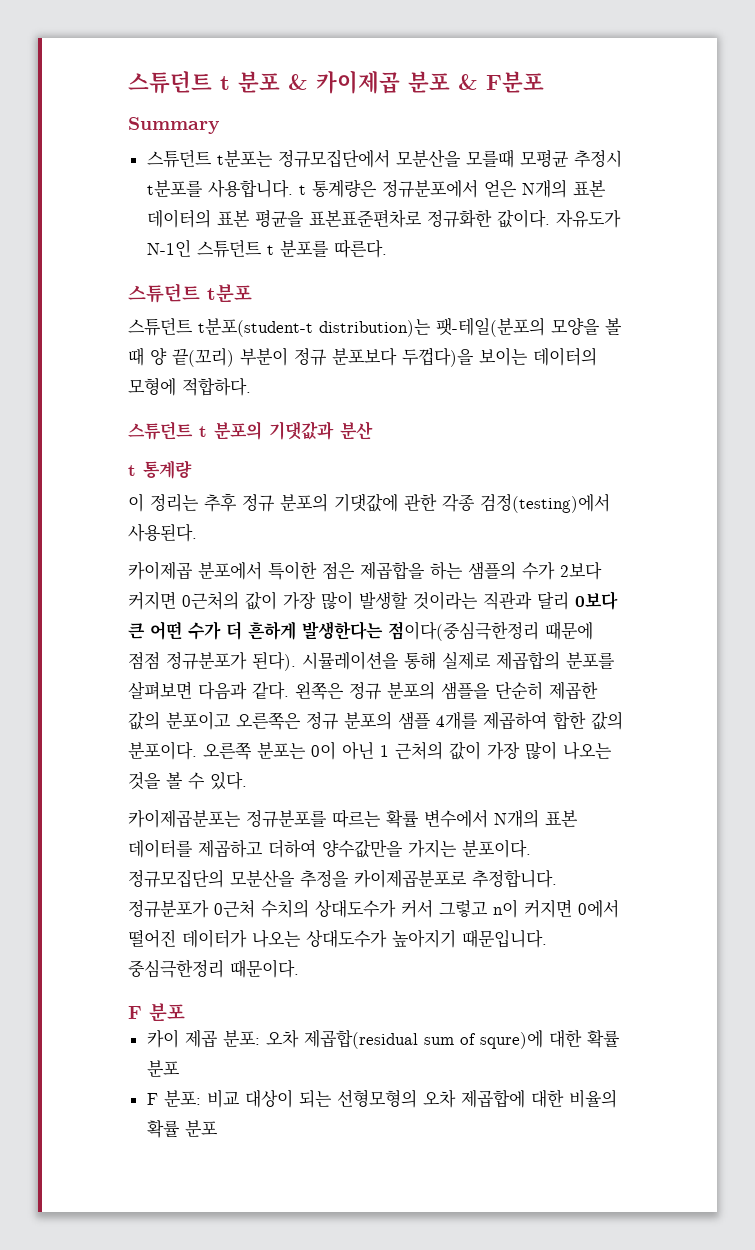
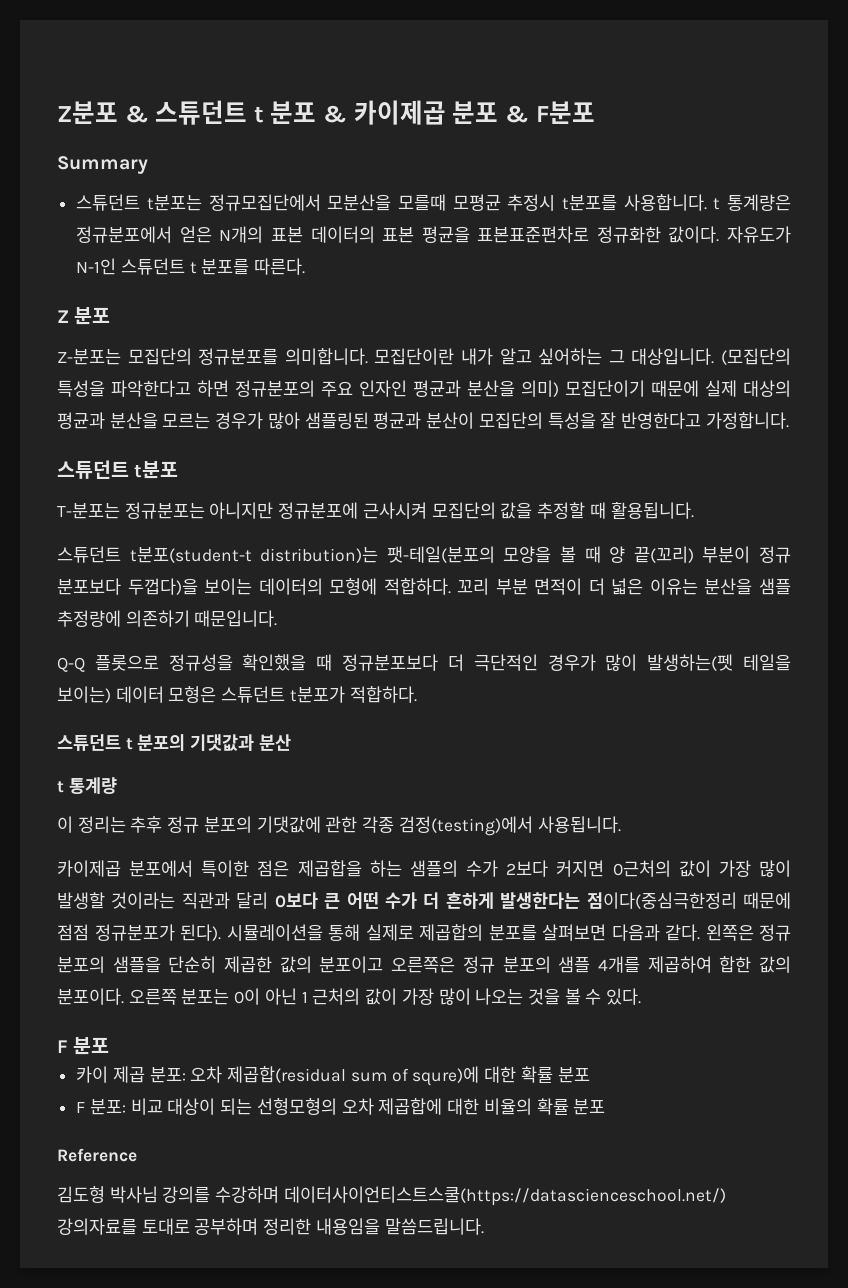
- 스튜던트 t 분포 & 카이제곱 분포 & F분포
+ Z분포 & 스튜던트 t 분포 & 카이제곱 분포 & F분포
+ Z 분포
+ Z-분포는 모집단의 정규분포를 의미합니다. 모집단이란 내가 알고 싶어하는 그 대상입니다. (모집단의 특성을 파악한다고 하면 정규분포의 주요 인자인 평균과 분산을 의미) 모집단이기 때문에 실제 대상의 평균과 분산을 모르는 경우가 많아 샘플링된 평균과 분산이 모집단의 특성을 잘 반영한다고 가정합니다.
  스튜던트 t분포
+ T-분포는 정규분포는 아니지만 정규분포에 근사시켜 모집단의 값을 추정할 때 활용됩니다.
+ 꼬리 부분 면적이 더 넓은 이유는 분산을 샘플 추정량에 의존하기 때문입니다.
+ Q-Q 플롯으로 정규성을 확인했을 때 정규분포보다 더 극단적인 경우가 많이 발생하는(펫 테일을 보이는) 데이터 모형은 스튜던트 t분포가 적합하다.
- 이 정리는 추후 정규 분포의 기댓값에 관한 각종 검정(testing)에서 사용된다.
+ 이 정리는 추후 정규 분포의 기댓값에 관한 각종 검정(testing)에서 사용됩니다.
- 카이제곱분포는 정규분포를 따르는 확률 변수에서 N개의 표본 데이터를 제곱하고 더하여 양수값만을 가지는 분포이다. 정규모집단의 모분산을 추정을 카이제곱분포로 추정합니다. 정규분포가 0근처 수치의 상대도수가 커서 그렇고 n이 커지면 0에서 떨어진 데이터가 나오는 상대도수가 높아지기 때문입니다. 중심극한정리 때문이다.
+ Reference
+ 김도형 박사님 강의를 수강하며 데이터사이언티스트스쿨(https://datascienceschool.net/) 강의자료를 토대로 공부하며 정리한 내용임을 말씀드립니다.

